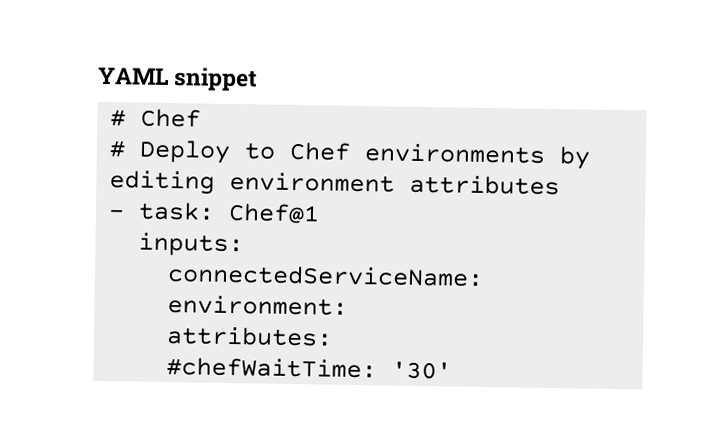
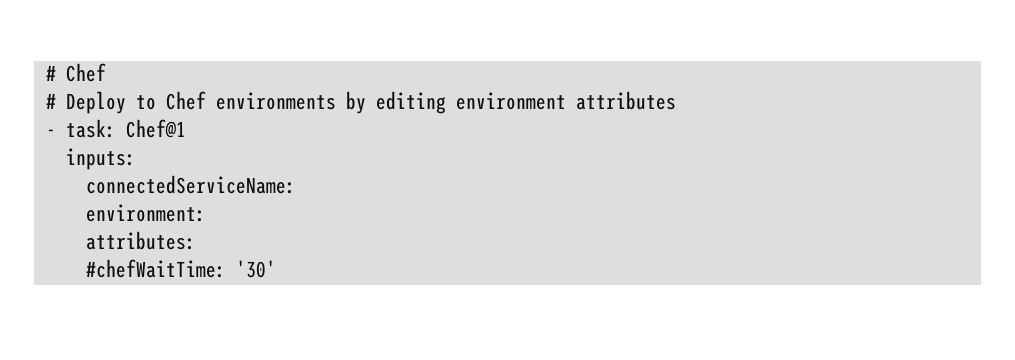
- YAML snippet

